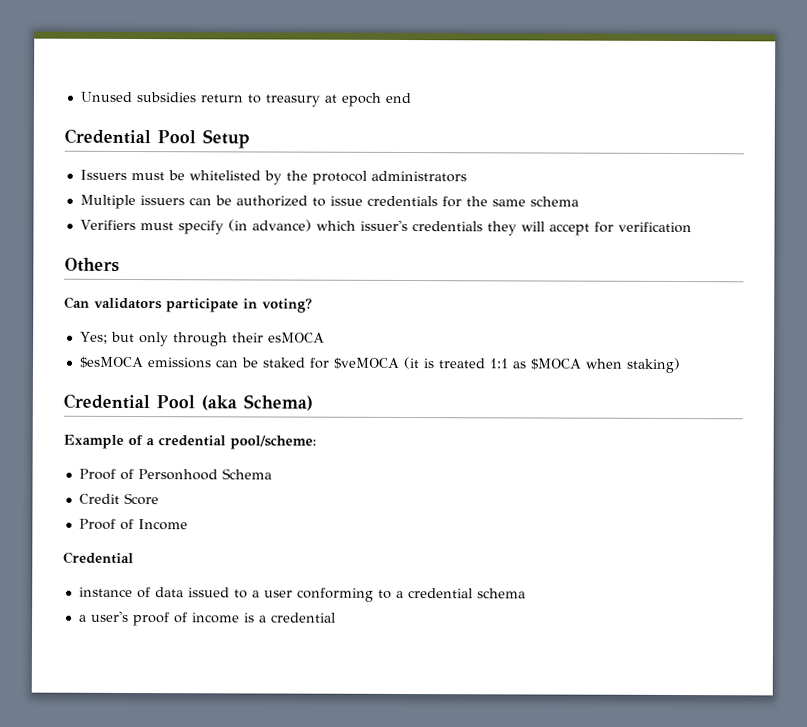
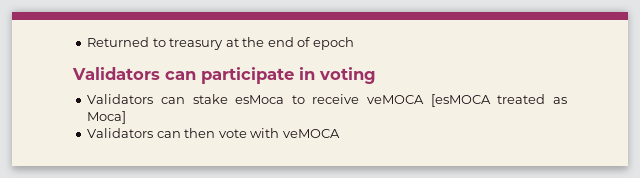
- Unused subsidies return to treasury at epoch end
- Credential Pool Setup
- Issuers must be whitelisted by the protocol administrators
- Multiple issuers can be authorized to issue credentials for the same schema
- Verifiers must specify (in advance) which issuer's credentials they will accept for verification
- Others
- Can validators participate in voting?
- Yes; but only through their esMOCA
- $esMOCA emissions can be staked for $veMOCA (it is treated 1:1 as $MOCA when staking)
- Credential Pool (aka Schema)
- Example of a credential pool/scheme:
- Proof of Personhood Schema
- Credit Score
- Proof of Income
- Credential
- instance of data issued to a user conforming to a credential schema
- a user's proof of income is a credential
+ Returned to treasury at the end of epoch
+ Validators can participate in voting
+ Validators can stake esMoca to receive veMOCA [esMOCA treated as Moca]
+ Validators can then vote with veMOCA

